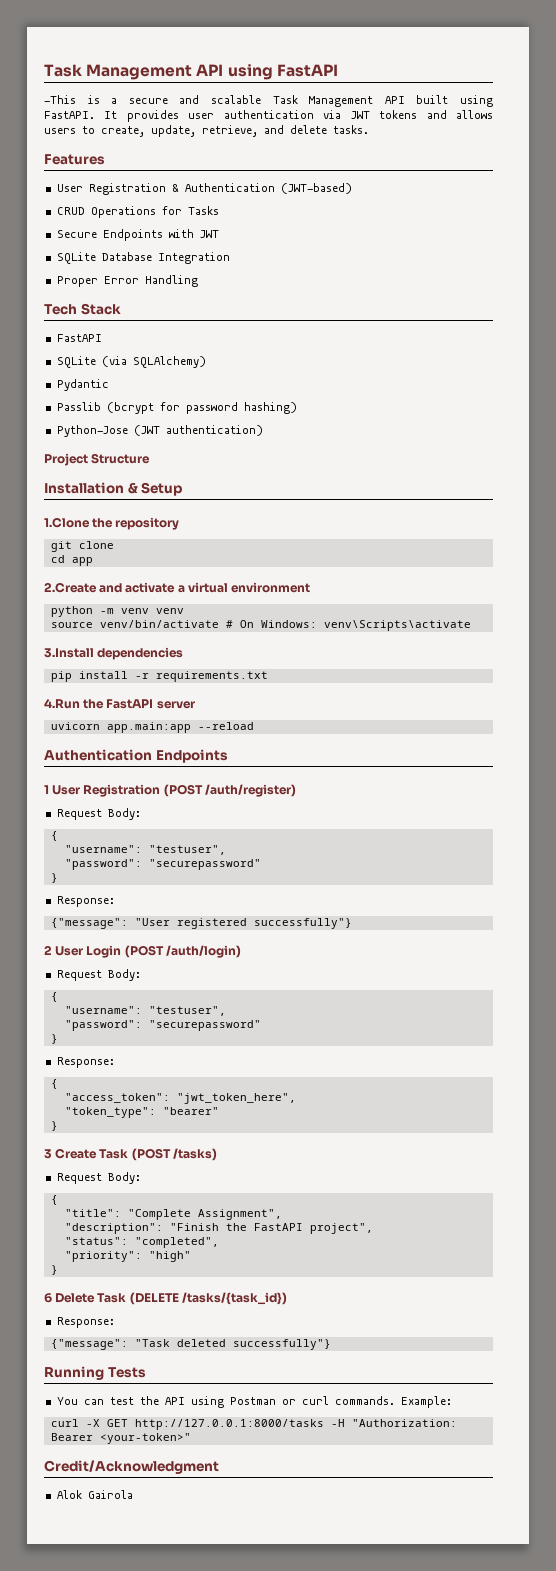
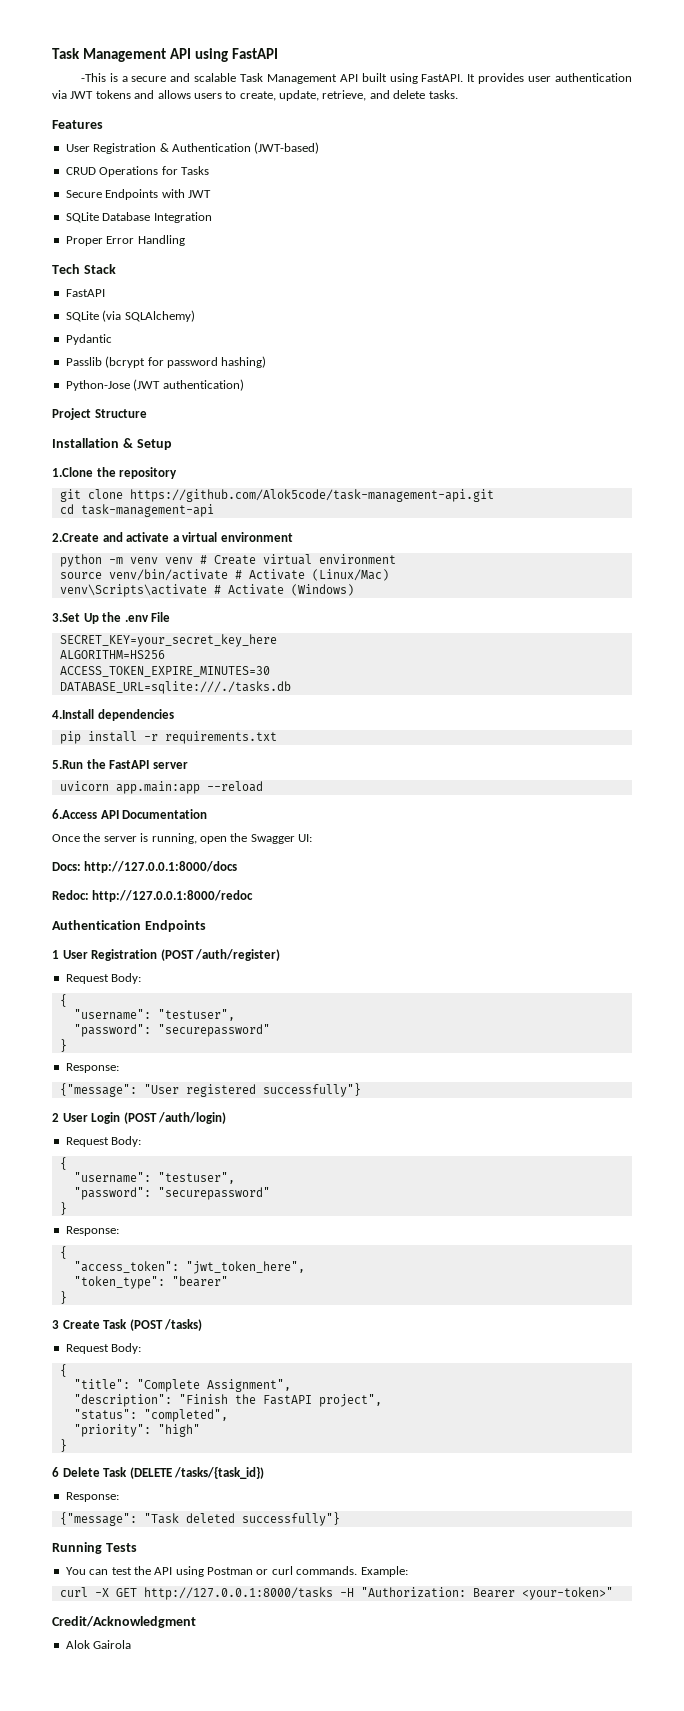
- git clone
+ git clone https://github.com/Alok5code/task-management-api.git
- cd app
+ cd task-management-api
- python -m venv venv
+ python -m venv venv # Create virtual environment
- source venv/bin/activate # On Windows: venv\Scripts\activate
- 3.Install dependencies
+ source venv/bin/activate # Activate (Linux/Mac)
+ venv\Scripts\activate # Activate (Windows)
+ 3.Set Up the .env File
+ SECRET_KEY=your_secret_key_here
+ ALGORITHM=HS256
+ ACCESS_TOKEN_EXPIRE_MINUTES=30
+ DATABASE_URL=sqlite:///./tasks.db
+ 4.Install dependencies
- 4.Run the FastAPI server
+ 5.Run the FastAPI server
+ 6.Access API Documentation
+ Once the server is running, open the Swagger UI:
+ Docs: http://127.0.0.1:8000/docs
+ Redoc: http://127.0.0.1:8000/redoc

